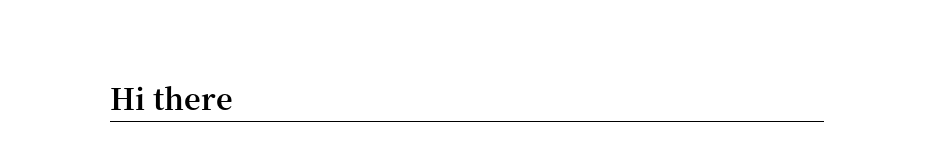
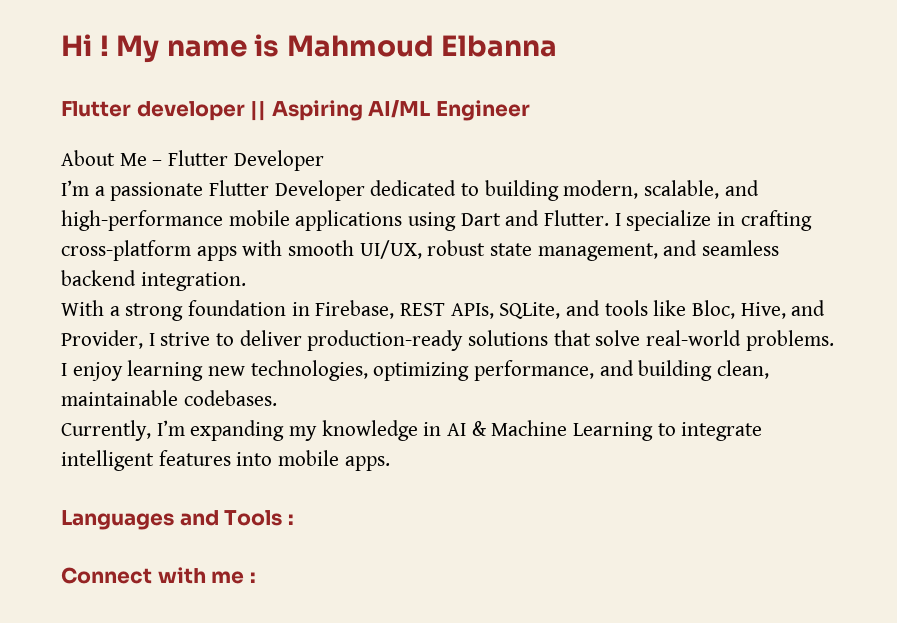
- Hi there
+ Hi ! My name is Mahmoud Elbanna
+ Flutter developer || Aspiring AI/ML Engineer
+ About Me – Flutter Developer
+ I’m a passionate Flutter Developer dedicated to building modern, scalable, and high-performance mobile applications using Dart and Flutter. I specialize in crafting cross-platform apps with smooth UI/UX, robust state management, and seamless backend integration.
+ With a strong foundation in Firebase, REST APIs, SQLite, and tools like Bloc, Hive, and Provider, I strive to deliver production-ready solutions that solve real-world problems. I enjoy learning new technologies, optimizing performance, and building clean, maintainable codebases.
+ Currently, I’m expanding my knowledge in AI & Machine Learning to integrate intelligent features into mobile apps.
+ Languages and Tools :
+ Connect with me :

